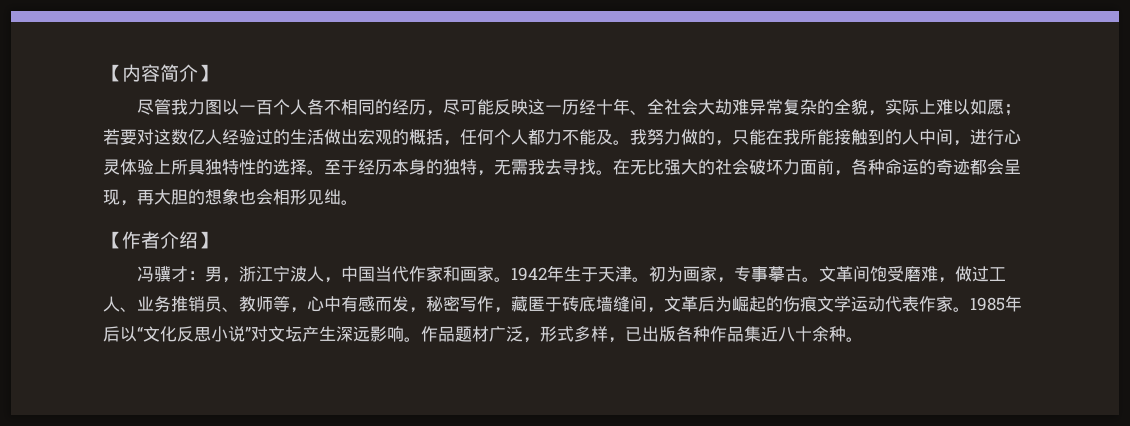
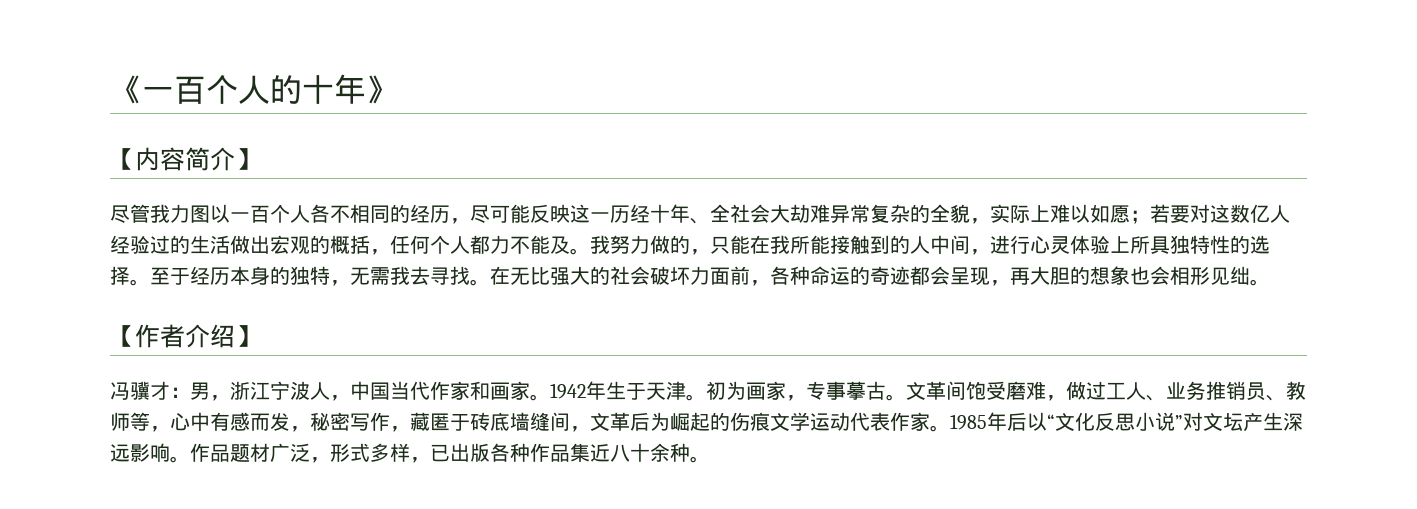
+ 《一百个人的十年》

